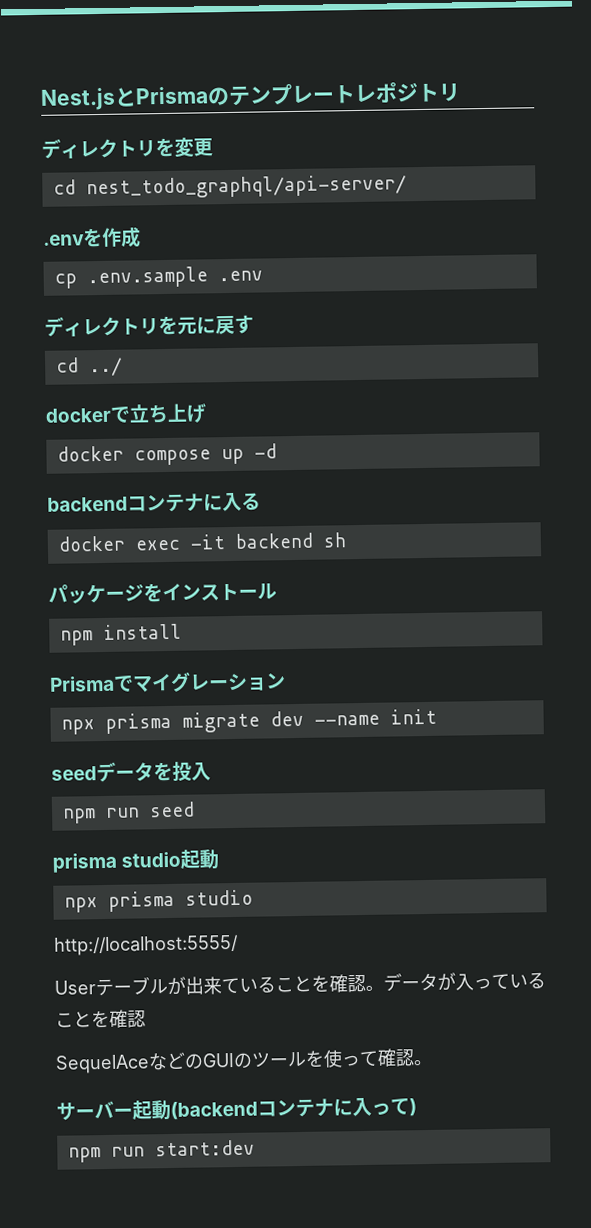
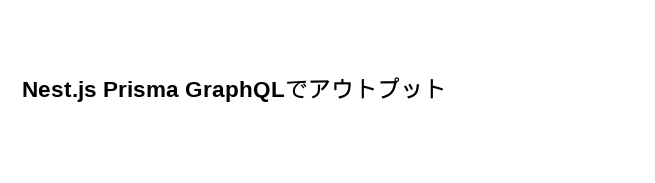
- Nest.jsとPrismaのテンプレートレポジトリ
- ディレクトリを変更
- cd nest_todo_graphql/api-server/
- .envを作成
- cp .env.sample .env
- ディレクトリを元に戻す
- cd ../
- dockerで立ち上げ
- docker compose up -d
- backendコンテナに入る
- docker exec -it backend sh
- パッケージをインストール
- npm install
- Prismaでマイグレーション
- npx prisma migrate dev --name init
- seedデータを投入
- npm run seed
- prisma studio起動
- npx prisma studio
- http://localhost:5555/
- Userテーブルが出来ていることを確認。データが入っていることを確認
- SequelAceなどのGUIのツールを使って確認。
- サーバー起動(backendコンテナに入って)
- npm run start:dev
+ Nest.js Prisma GraphQLでアウトプット

